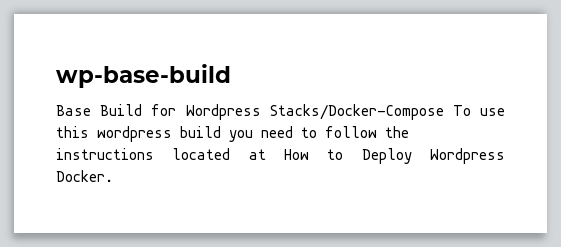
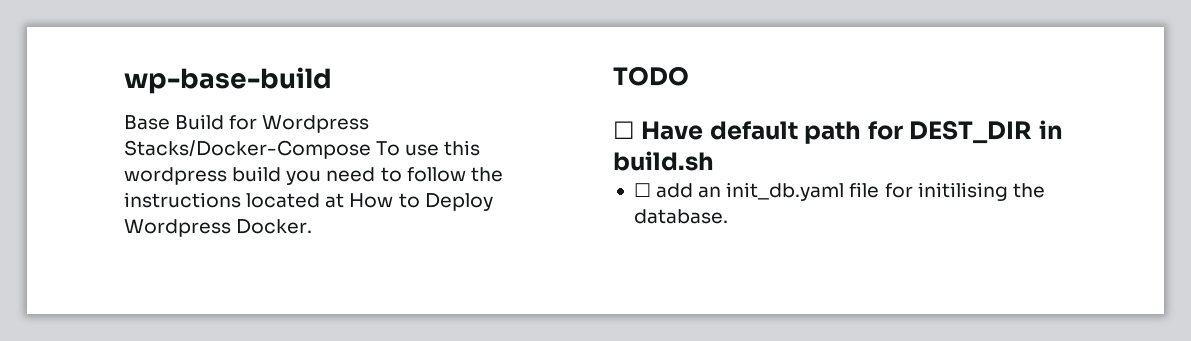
+ TODO
+ ☐ Have default path for DEST_DIR in build.sh
+ ☐ add an init_db.yaml file for initilising the database.

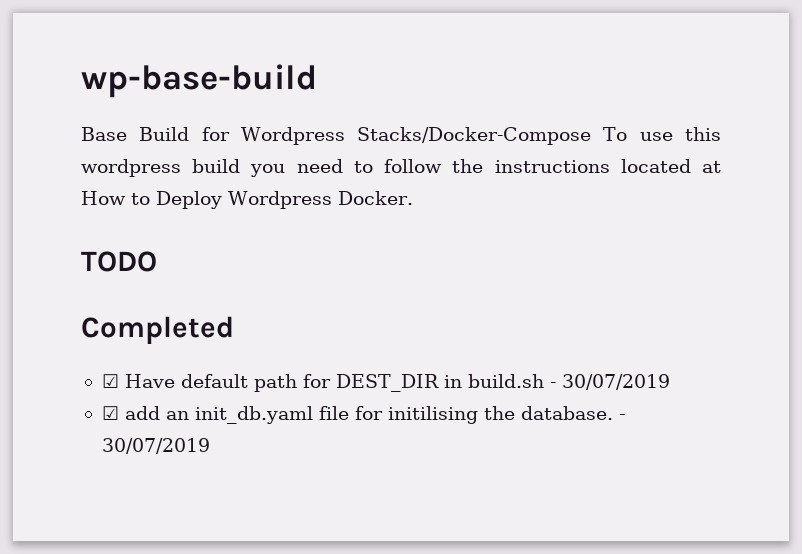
- ☐ Have default path for DEST_DIR in build.sh
- ☐ add an init_db.yaml file for initilising the database.
+ Completed
+ ☑ Have default path for DEST_DIR in build.sh - 30/07/2019
+ ☑ add an init_db.yaml file for initilising the database. - 30/07/2019

